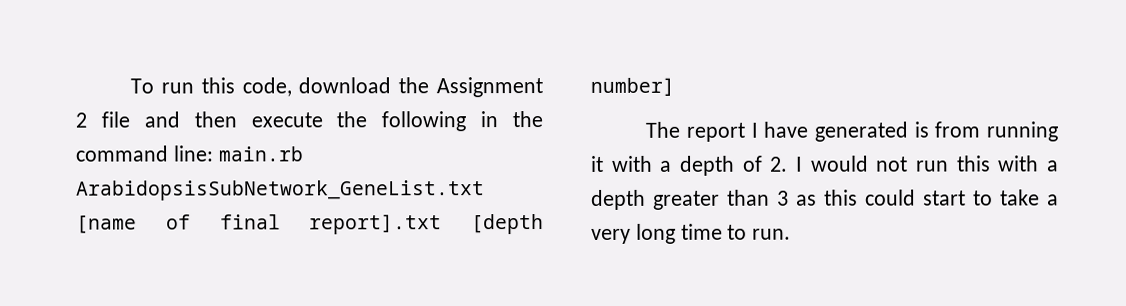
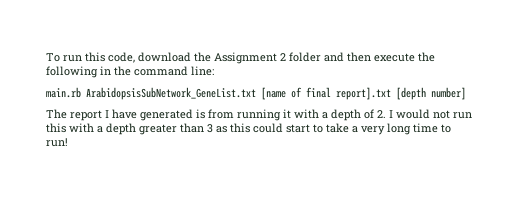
- To run this code, download the Assignment 2 file and then execute the following in the command line: main.rb ArabidopsisSubNetwork_GeneList.txt [name of final report].txt [depth number]
+ To run this code, download the Assignment 2 folder and then execute the following in the command line:
+ main.rb ArabidopsisSubNetwork_GeneList.txt [name of final report].txt [depth number]
- The report I have generated is from running it with a depth of 2. I would not run this with a depth greater than 3 as this could start to take a very long time to run.
+ The report I have generated is from running it with a depth of 2. I would not run this with a depth greater than 3 as this could start to take a very long time to run!

